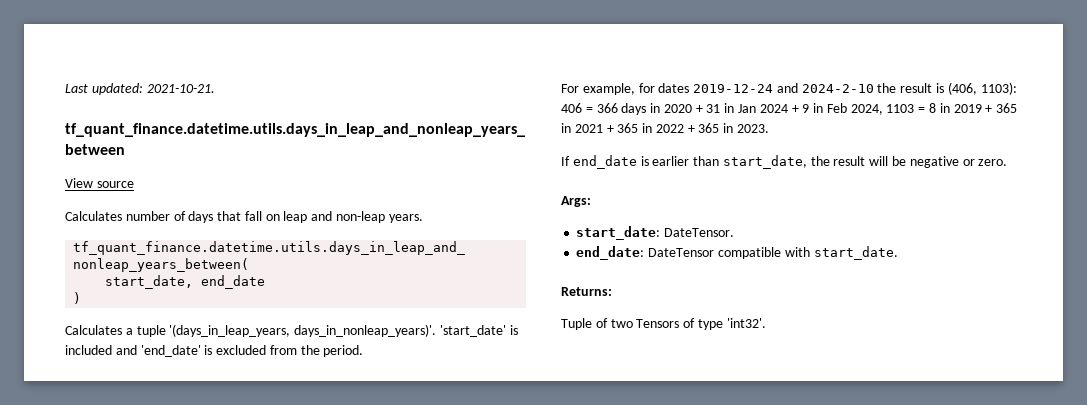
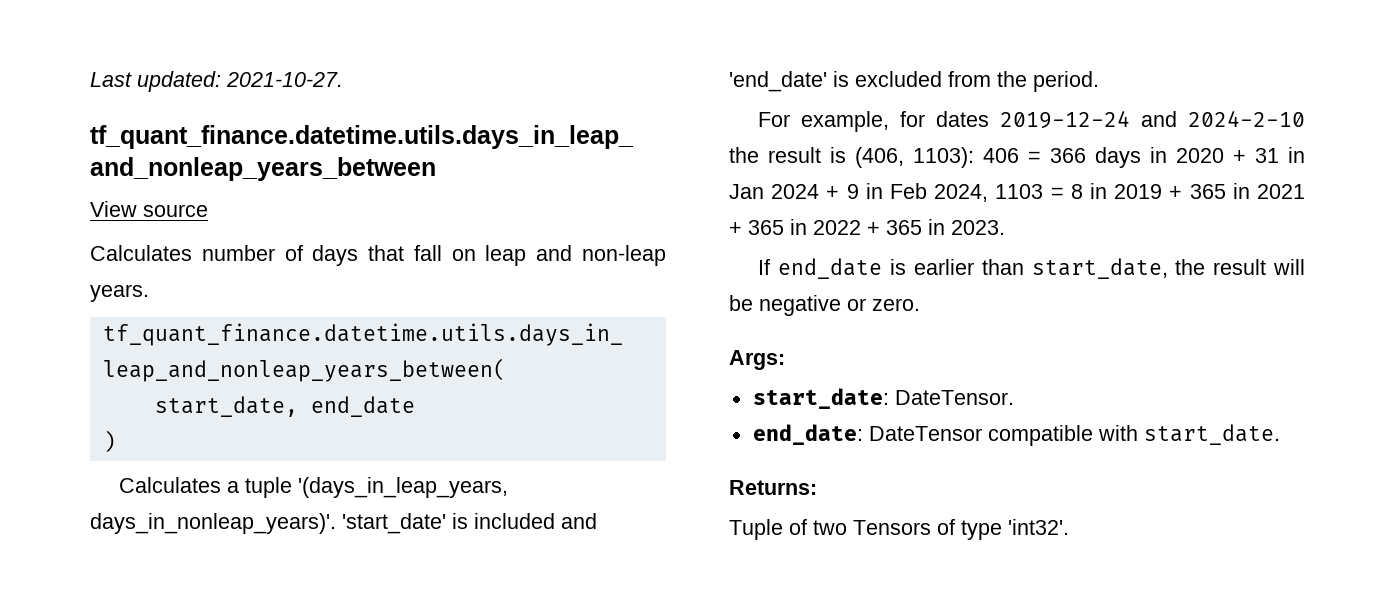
- Last updated: 2021-10-21.
+ Last updated: 2021-10-27.

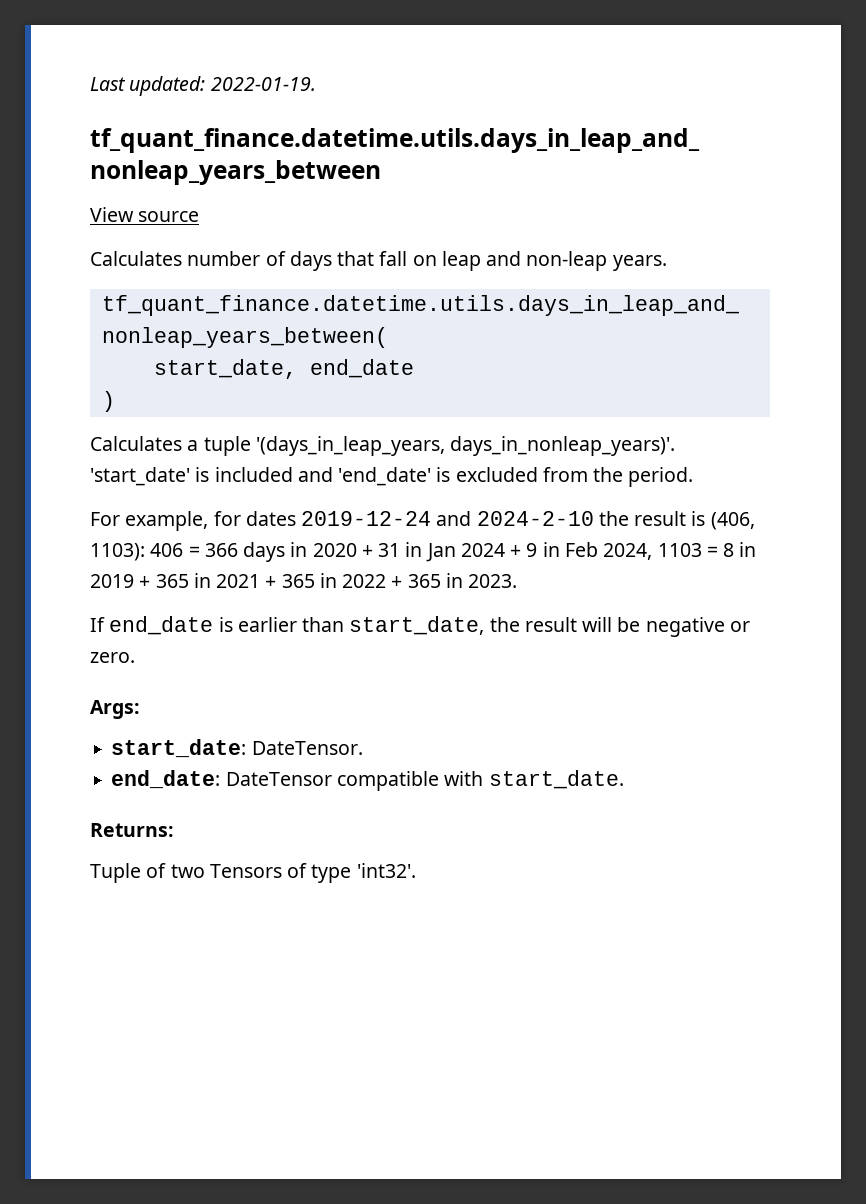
- Last updated: 2021-10-27.
+ Last updated: 2022-01-19.

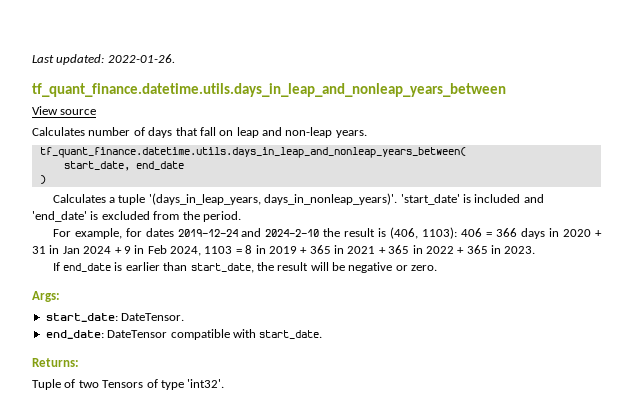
- Last updated: 2022-01-19.
+ Last updated: 2022-01-26.

